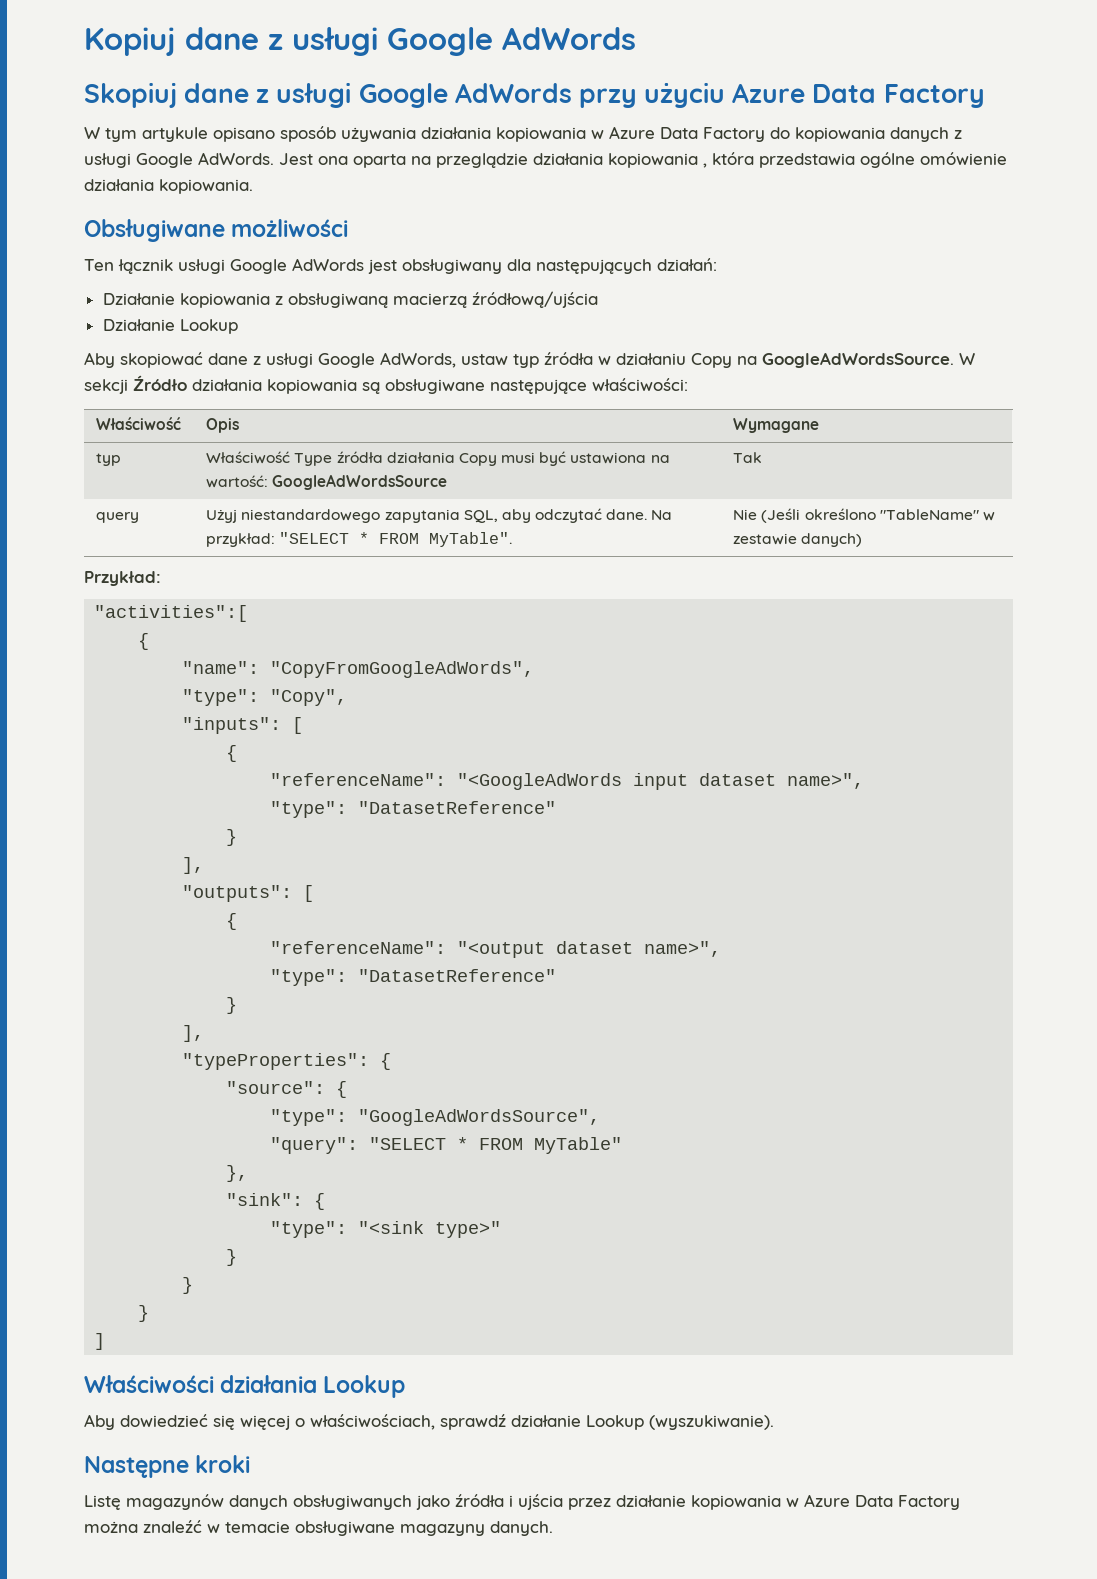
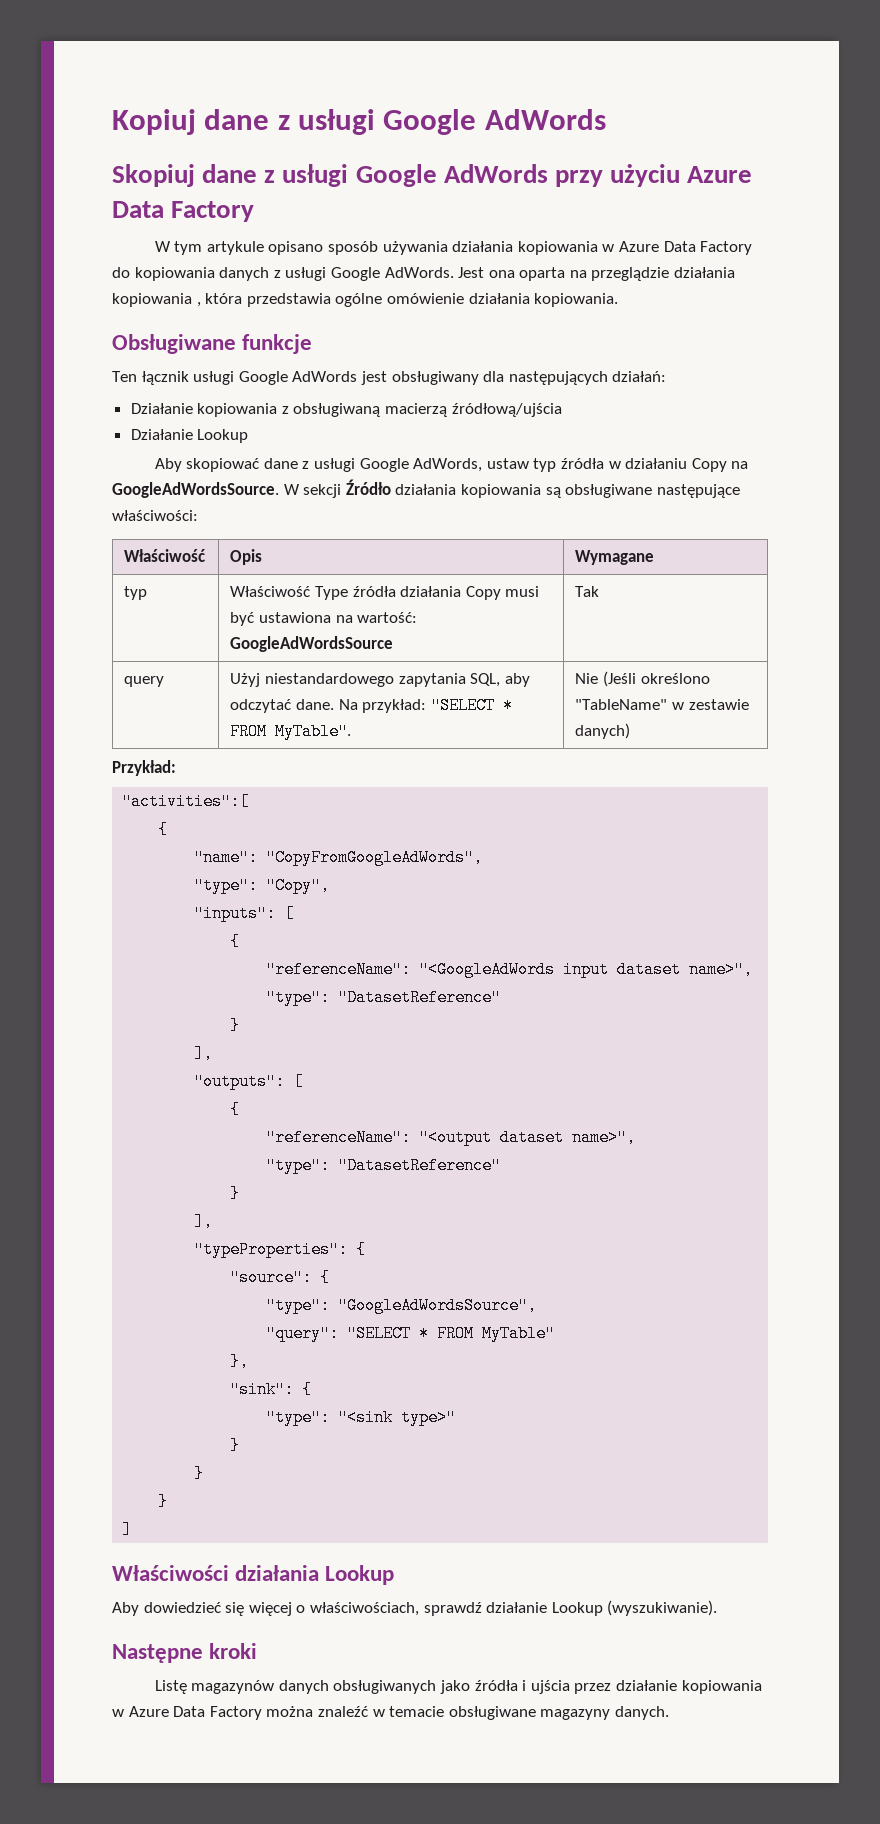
- Obsługiwane możliwości
+ Obsługiwane funkcje

